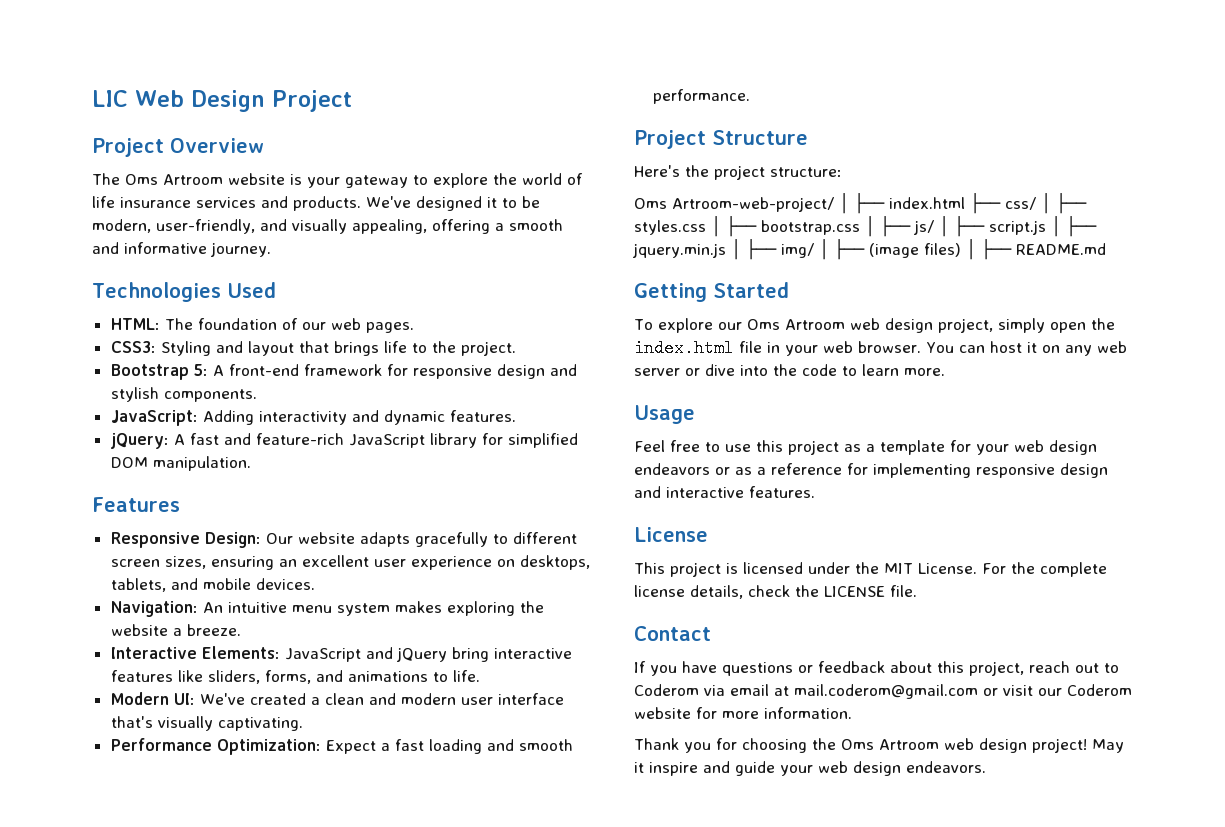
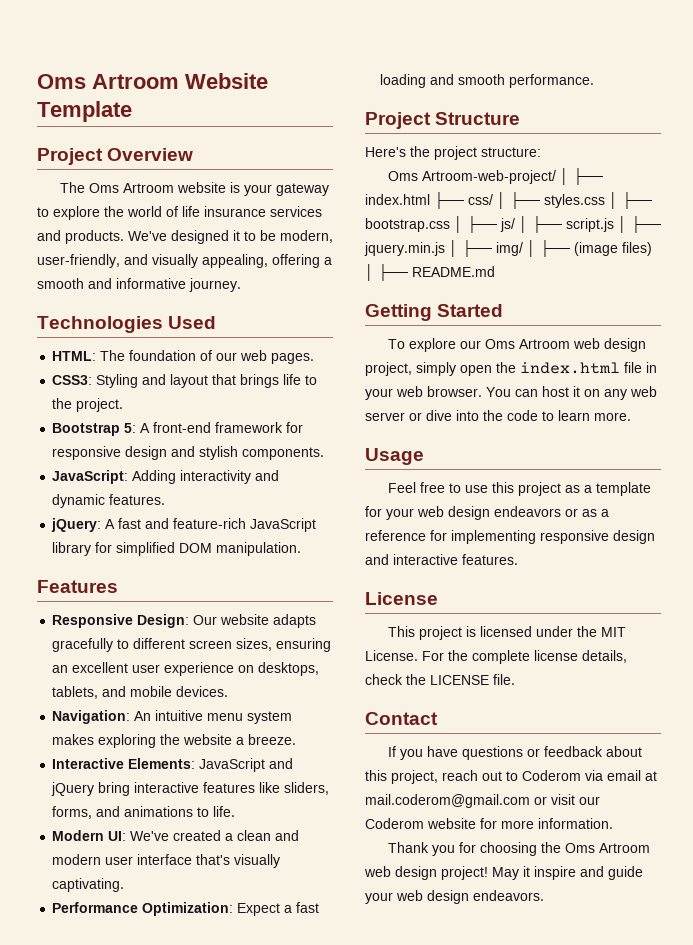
- LIC Web Design Project
+ Oms Artroom Website Template

